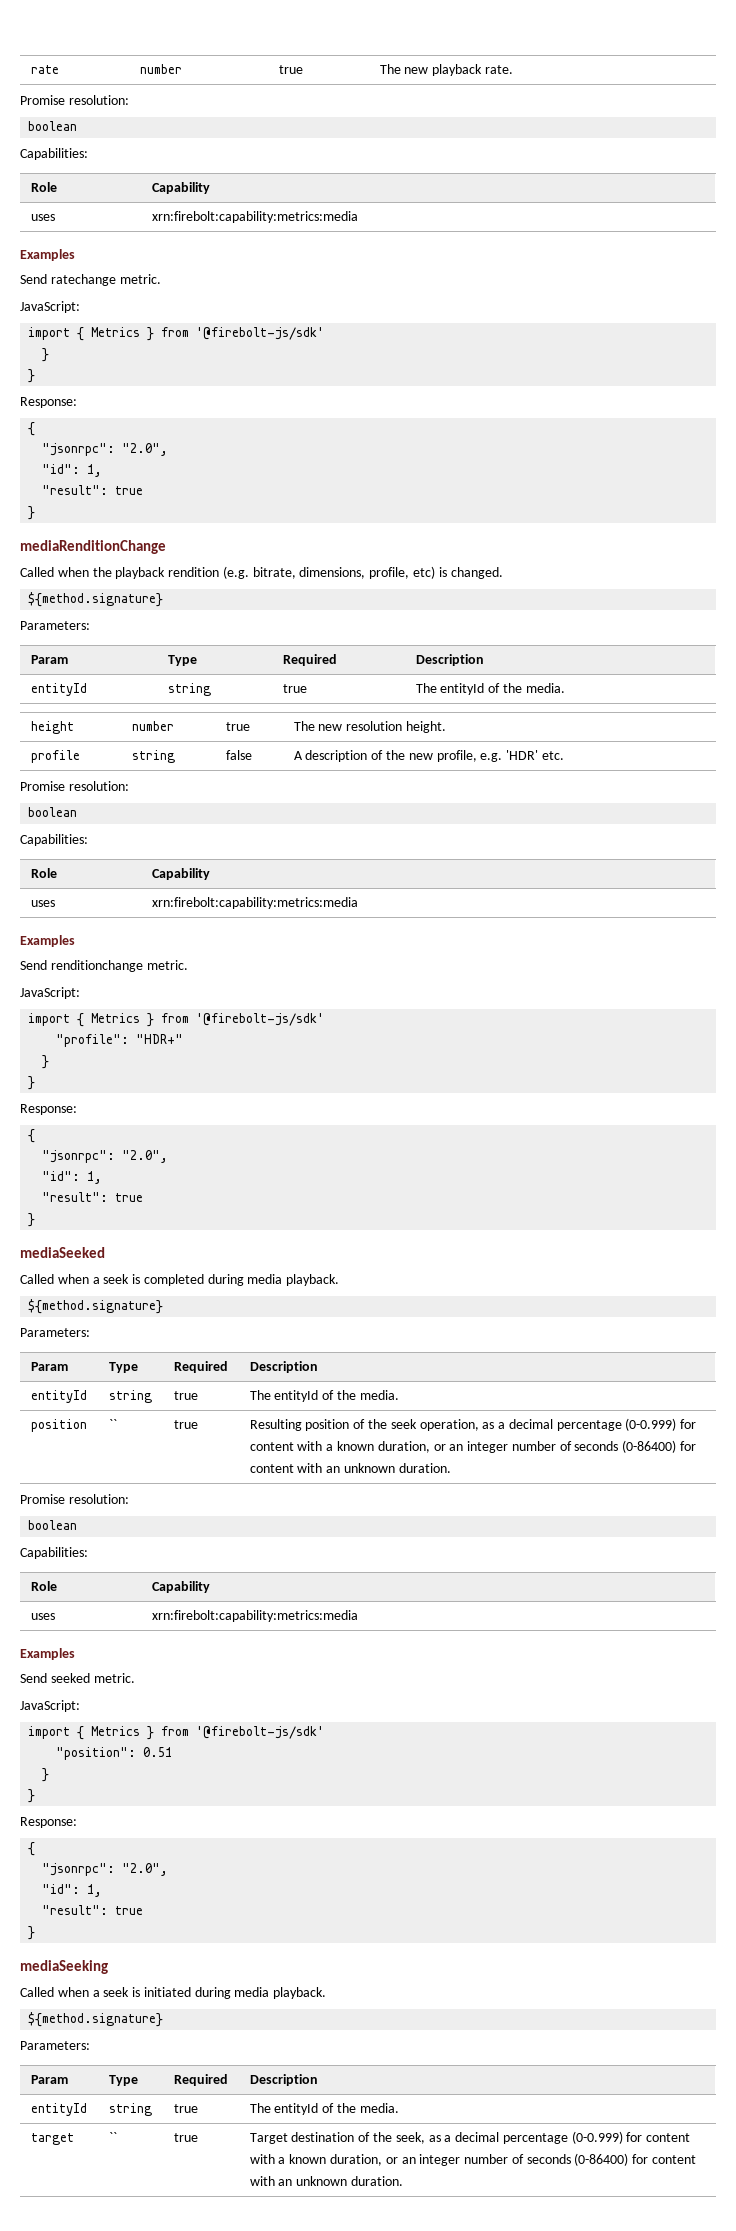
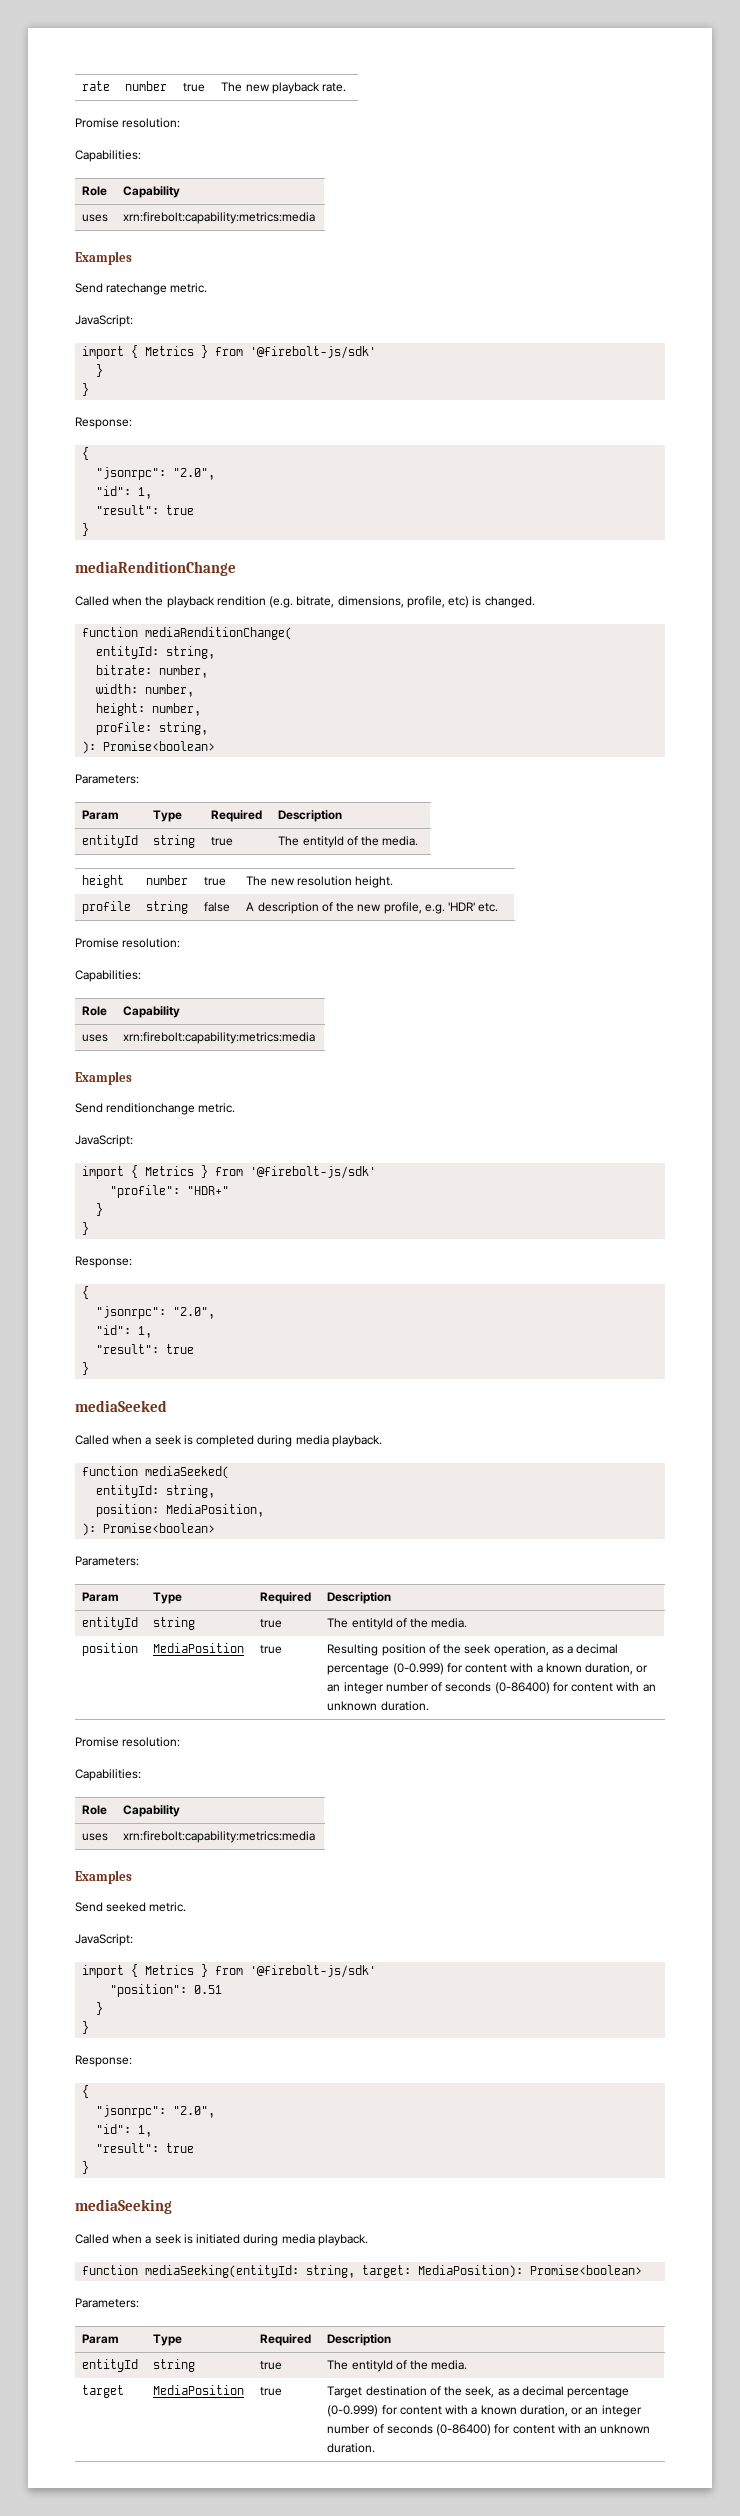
  rate | number | true | The new playback rate.
  Promise resolution:
- boolean
  Called when the playback rendition (e.g. bitrate, dimensions, profile, etc) is changed.
- ${method.signature}
+ function mediaRenditionChange(
+ entityId: string,
+ bitrate: number,
+ width: number,
+ height: number,
+ profile: string,
+ ): Promise<boolean>
  profile | string | false | A description of the new profile, e.g. 'HDR' etc.
  Promise resolution:
- boolean
  Called when a seek is completed during media playback.
- ${method.signature}
+ function mediaSeeked(
+ entityId: string,
+ position: MediaPosition,
+ ): Promise<boolean>
- position | `` | true | Resulting position of the seek operation, as a decimal percentage (0-0.999) for content with a known duration, or an integer number of seconds (0-86400) for content with an unknown duration.
+ position | MediaPosition | true | Resulting position of the seek operation, as a decimal percentage (0-0.999) for content with a known duration, or an integer number of seconds (0-86400) for content with an unknown duration.
  Promise resolution:
- boolean
  Called when a seek is initiated during media playback.
- ${method.signature}
+ function mediaSeeking(entityId: string, target: MediaPosition): Promise<boolean>
- target | `` | true | Target destination of the seek, as a decimal percentage (0-0.999) for content with a known duration, or an integer number of seconds (0-86400) for content with an unknown duration.
+ target | MediaPosition | true | Target destination of the seek, as a decimal percentage (0-0.999) for content with a known duration, or an integer number of seconds (0-86400) for content with an unknown duration.

